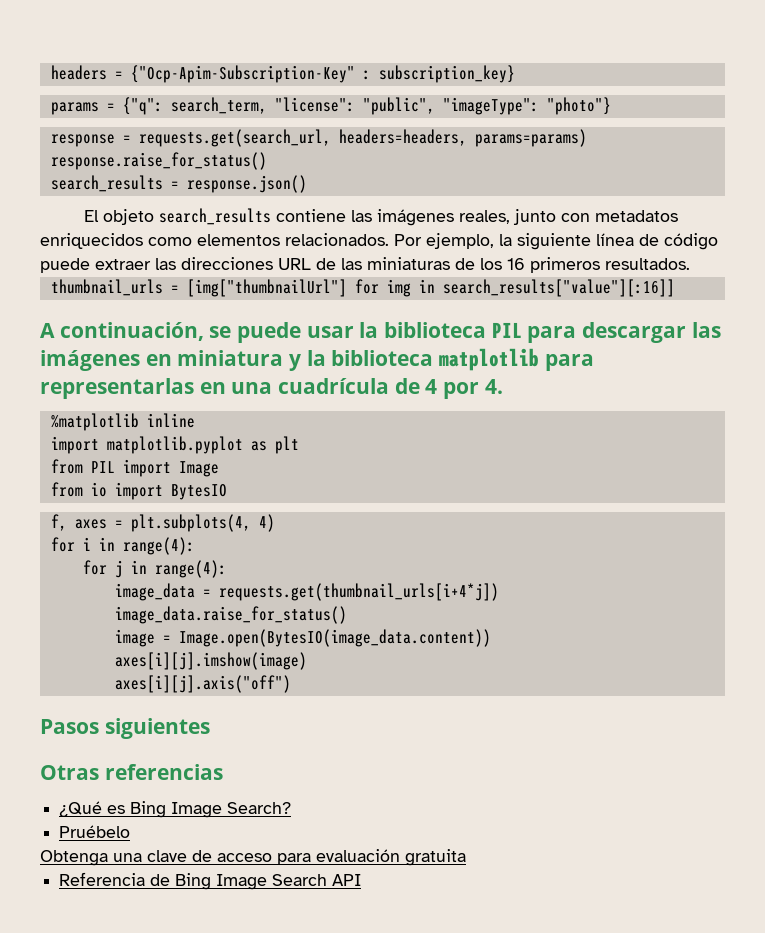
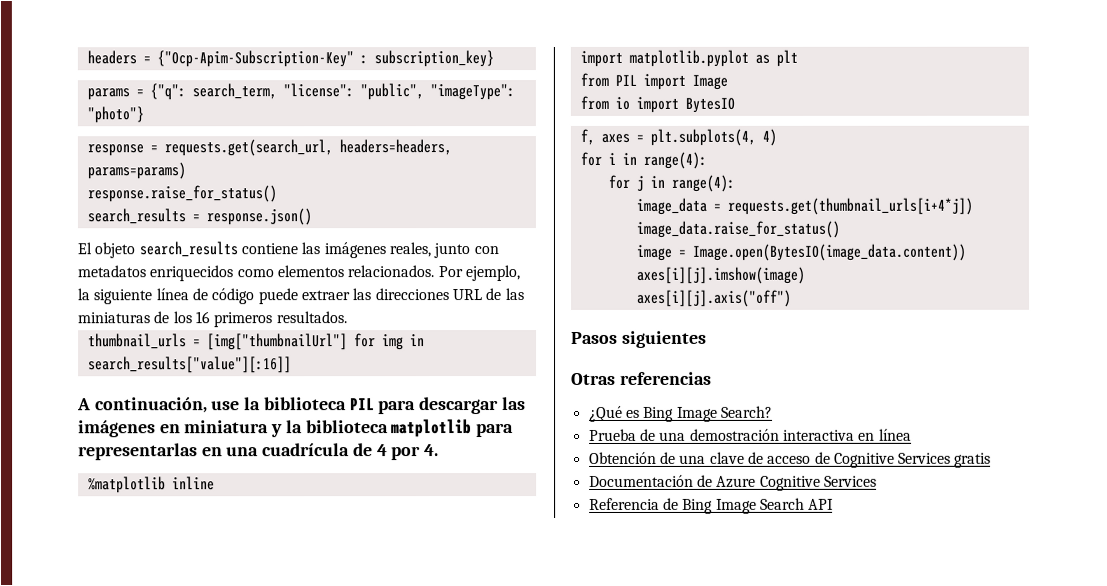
- A continuación, se puede usar la biblioteca PIL para descargar las imágenes en miniatura y la biblioteca matplotlib para representarlas en una cuadrícula de 4 por 4.
+ A continuación, use la biblioteca PIL para descargar las imágenes en miniatura y la biblioteca matplotlib para representarlas en una cuadrícula de 4 por 4.
- Pruébelo
- Obtenga una clave de acceso para evaluación gratuita
+ Prueba de una demostración interactiva en línea
+ Obtención de una clave de acceso de Cognitive Services gratis
+ Documentación de Azure Cognitive Services

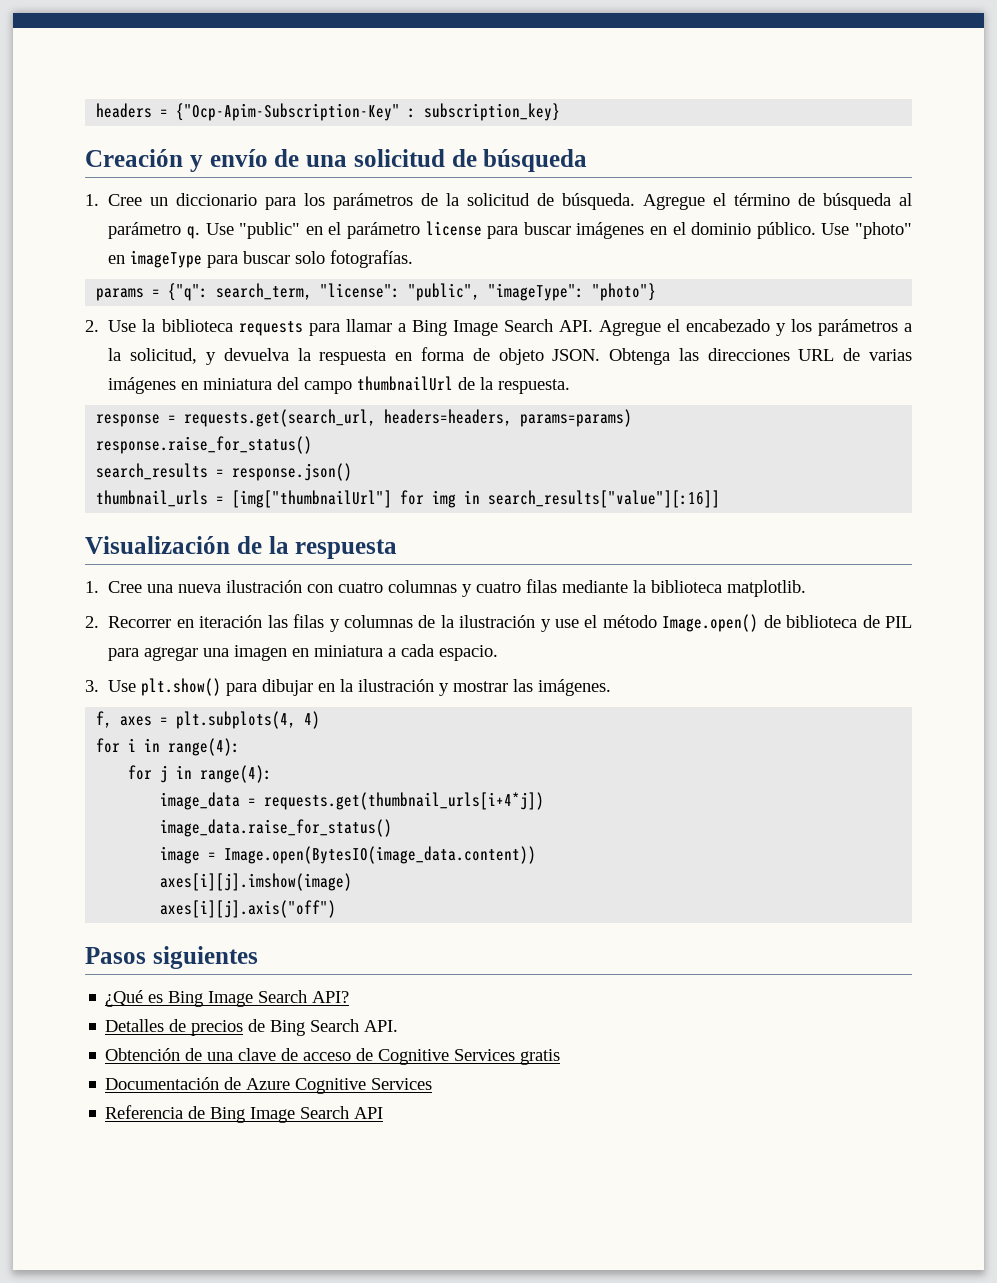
+ Creación y envío de una solicitud de búsqueda
+ 1. Cree un diccionario para los parámetros de la solicitud de búsqueda. Agregue el término de búsqueda al parámetro q. Use "public" en el parámetro license para buscar imágenes en el dominio público. Use "photo" en imageType para buscar solo fotografías.
+ 2. Use la biblioteca requests para llamar a Bing Image Search API. Agregue el encabezado y los parámetros a la solicitud, y devuelva la respuesta en forma de objeto JSON. Obtenga las direcciones URL de varias imágenes en miniatura del campo thumbnailUrl de la respuesta.
- El objeto search_results contiene las imágenes reales, junto con metadatos enriquecidos como elementos relacionados. Por ejemplo, la siguiente línea de código puede extraer las direcciones URL de las miniaturas de los 16 primeros resultados.
- A continuación, use la biblioteca PIL para descargar las imágenes en miniatura y la biblioteca matplotlib para representarlas en una cuadrícula de 4 por 4.
- %matplotlib inline
- import matplotlib.pyplot as plt
- from PIL import Image
- from io import BytesIO
+ Visualización de la respuesta
+ 1. Cree una nueva ilustración con cuatro columnas y cuatro filas mediante la biblioteca matplotlib.
+ 2. Recorrer en iteración las filas y columnas de la ilustración y use el método Image.open() de biblioteca de PIL para agregar una imagen en miniatura a cada espacio.
+ 3. Use plt.show() para dibujar en la ilustración y mostrar las imágenes.
- Otras referencias
- ¿Qué es Bing Image Search?
- Prueba de una demostración interactiva en línea
+ ¿Qué es Bing Image Search API?
+ Detalles de precios de Bing Search API.

